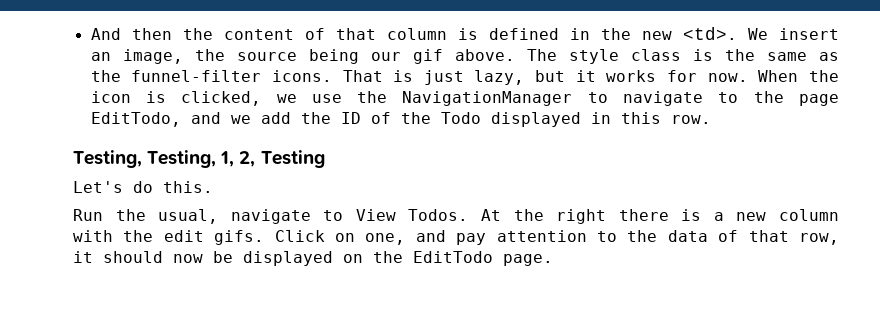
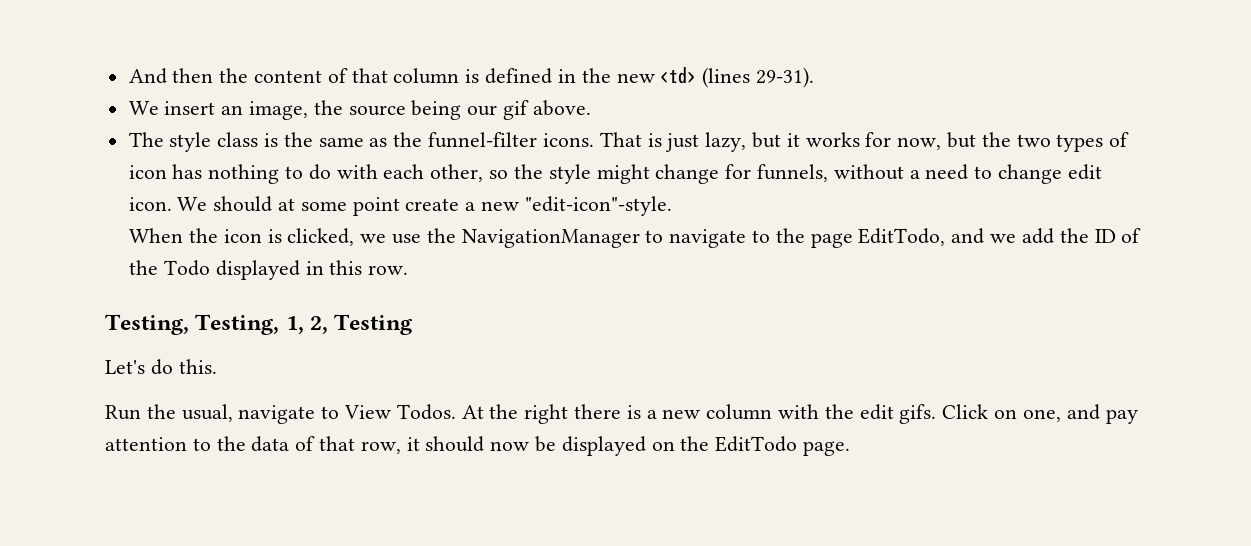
- And then the content of that column is defined in the new <td>. We insert an image, the source being our gif above. The style class is the same as the funnel-filter icons.
+ And then the content of that column is defined in the new <td> (lines 29-31).
+ We insert an image, the source being our gif above.
+ The style class is the same as the funnel-filter icons.
- That is just lazy, but it works for now. When the icon is clicked, we use the NavigationManager to navigate to the page EditTodo, and we add the ID of the Todo displayed in this row.
+ That is just lazy, but it works for now, but the two types of icon has nothing to do with each other, so the style might change for funnels, without a need to change edit icon. We should at some point create a new "edit-icon"-style.
+ When the icon is clicked, we use the NavigationManager to navigate to the page EditTodo, and we add the ID of the Todo displayed in this row.

